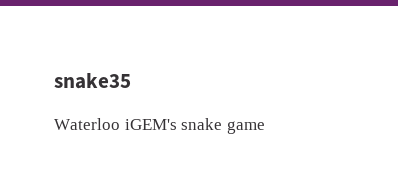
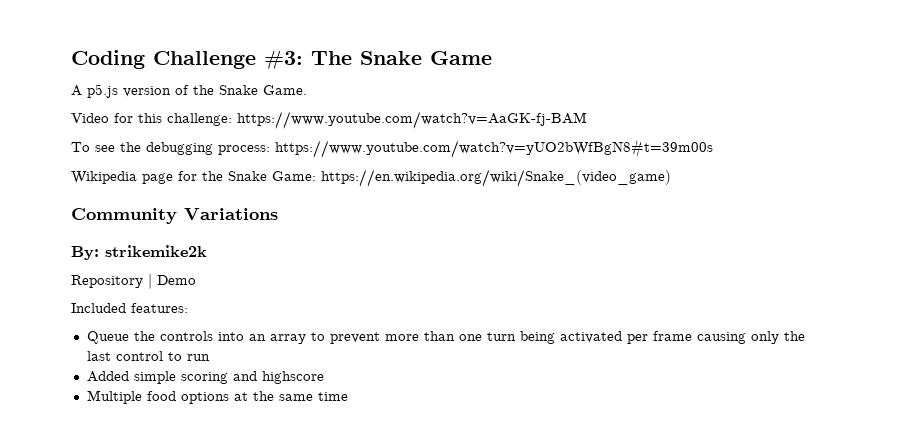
- snake35
- Waterloo iGEM's snake game
+ Coding Challenge #3: The Snake Game
+ A p5.js version of the Snake Game.
+ Video for this challenge: https://www.youtube.com/watch?v=AaGK-fj-BAM
+ To see the debugging process: https://www.youtube.com/watch?v=yUO2bWfBgN8#t=39m00s
+ Wikipedia page for the Snake Game: https://en.wikipedia.org/wiki/Snake_(video_game)
+ Community Variations
+ By: strikemike2k
+ Repository | Demo
+ Included features:
+ Queue the controls into an array to prevent more than one turn being activated per frame causing only the last control to run
+ Added simple scoring and highscore
+ Multiple food options at the same time

